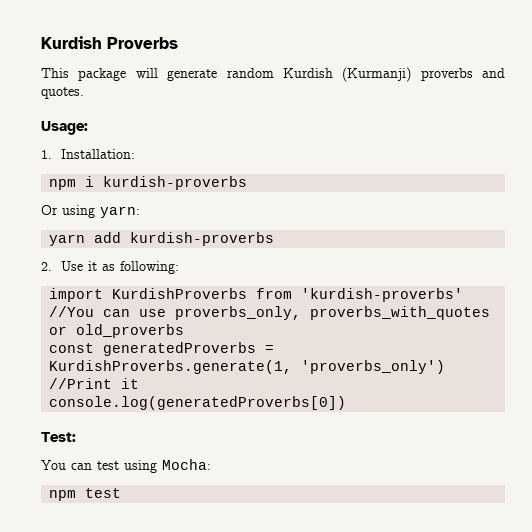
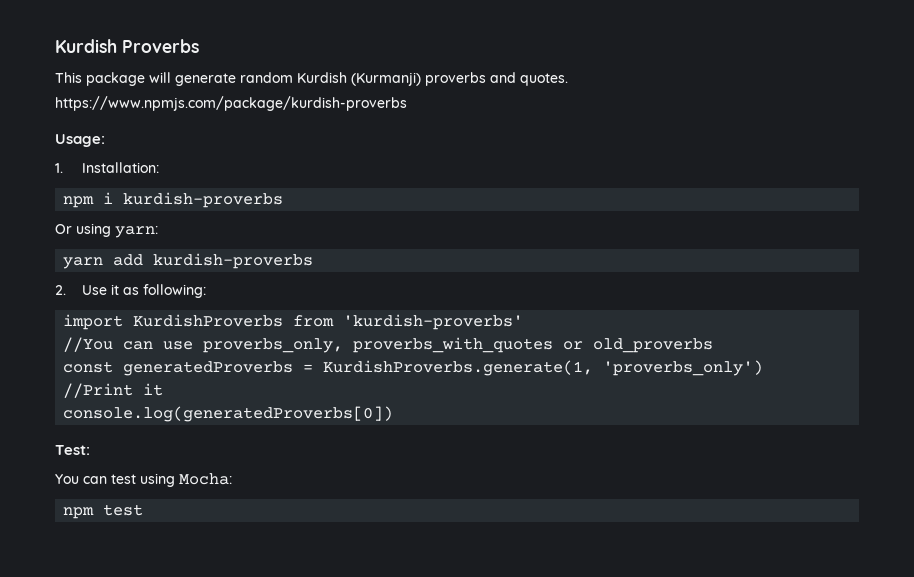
+ https://www.npmjs.com/package/kurdish-proverbs

